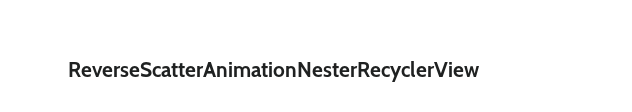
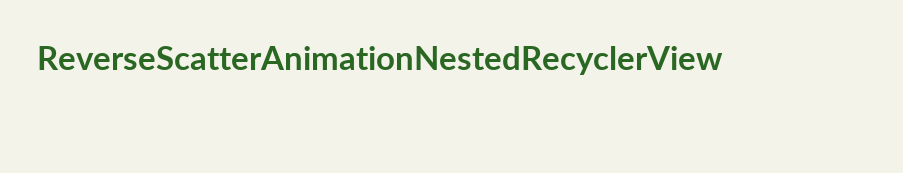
- ReverseScatterAnimationNesterRecyclerView
+ ReverseScatterAnimationNestedRecyclerView

